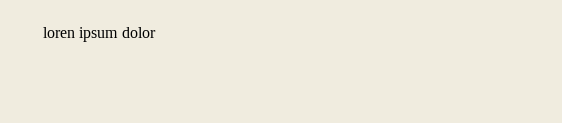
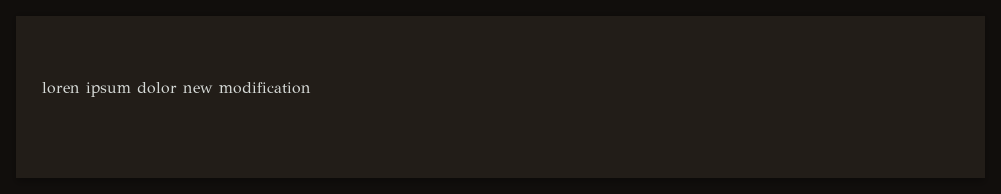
- loren ipsum dolor
+ loren ipsum dolor new modification

